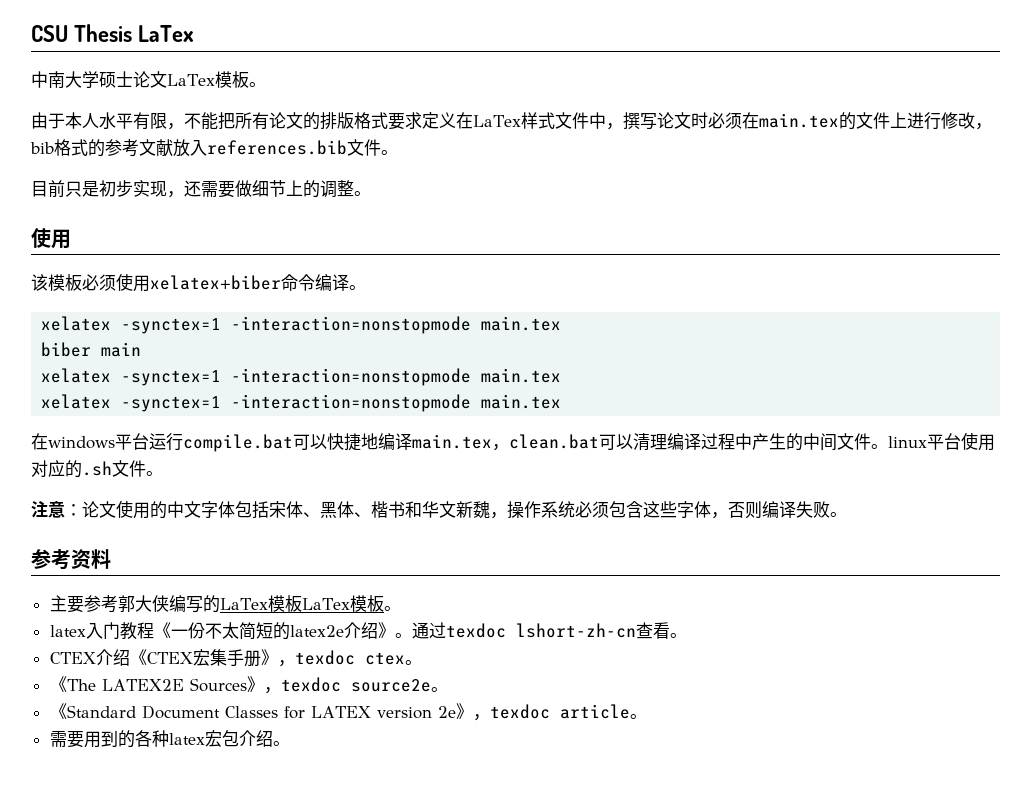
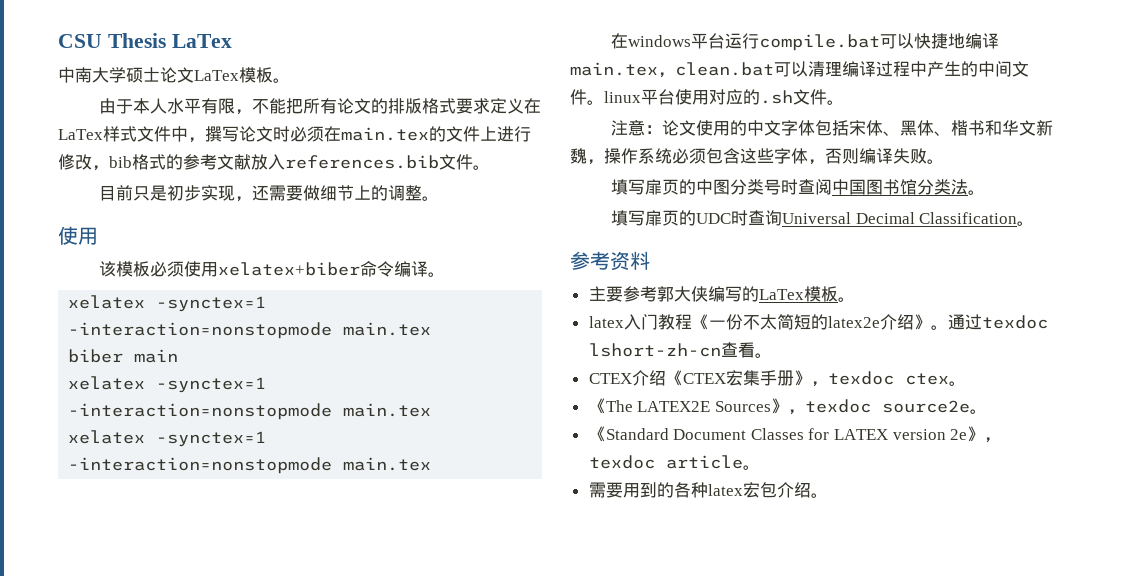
+ 填写扉页的中图分类号时查阅中国图书馆分类法。
+ 填写扉页的UDC时查询Universal Decimal Classification。
- 主要参考郭大侠编写的LaTex模板LaTex模板。
+ 主要参考郭大侠编写的LaTex模板。

